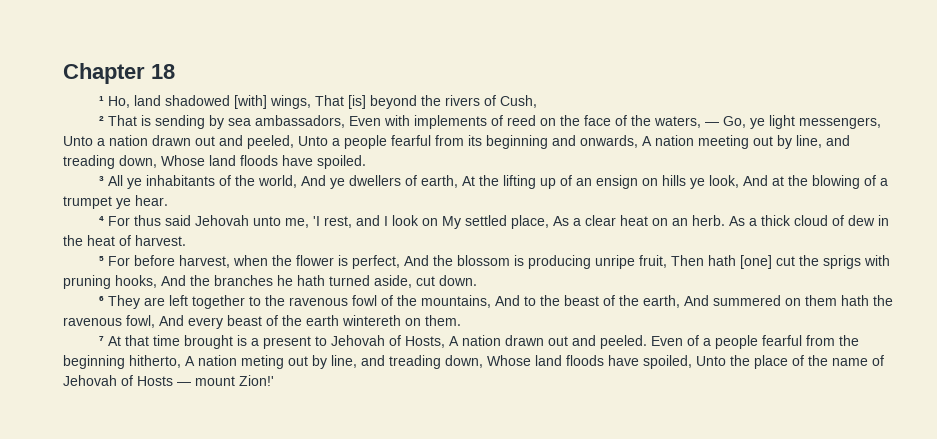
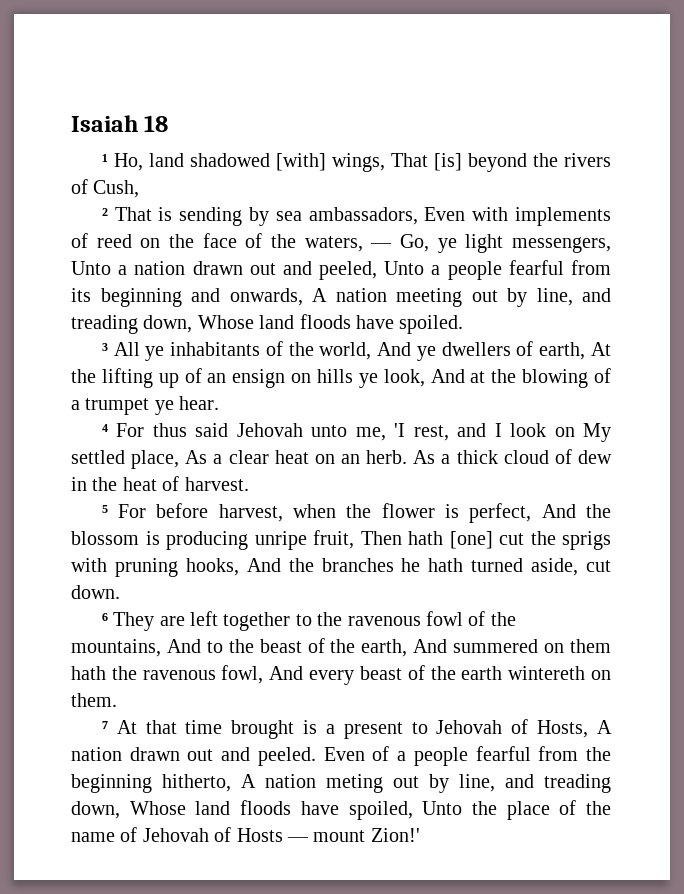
- Chapter 18
+ Isaiah 18

